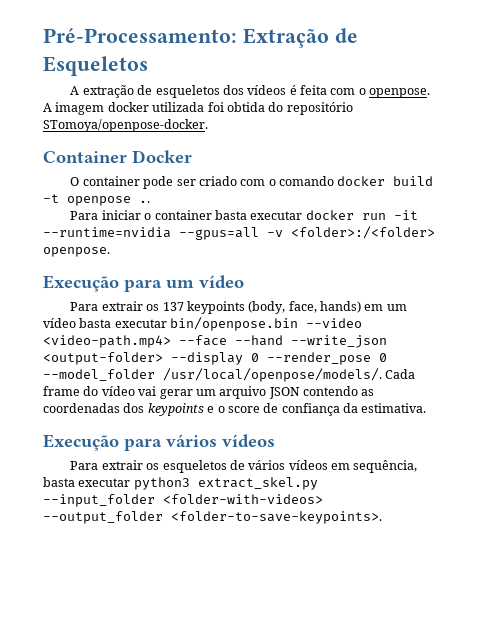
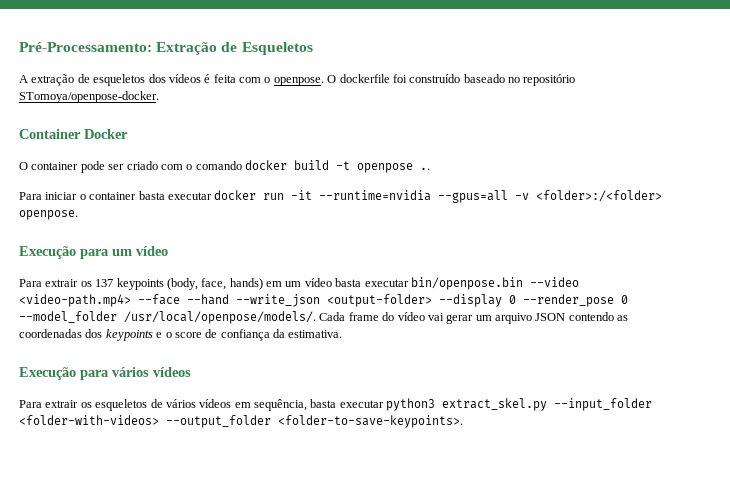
- A imagem docker utilizada foi obtida do repositório STomoya/openpose-docker.
+ O dockerfile foi construído baseado no repositório STomoya/openpose-docker.

